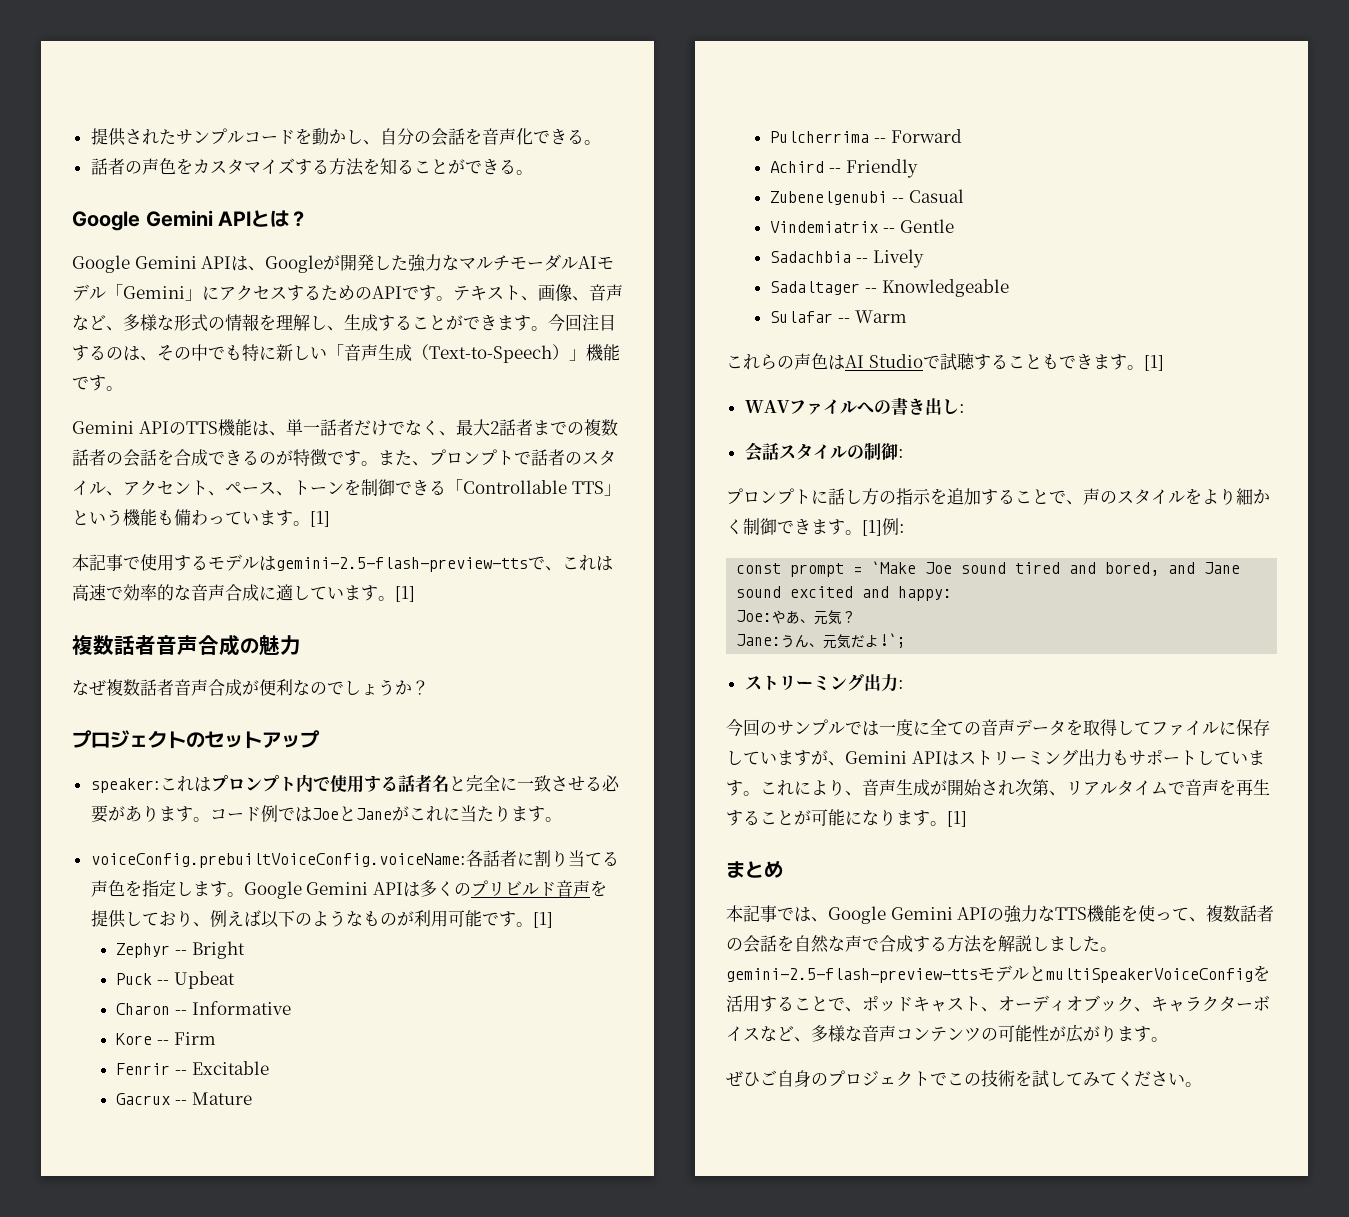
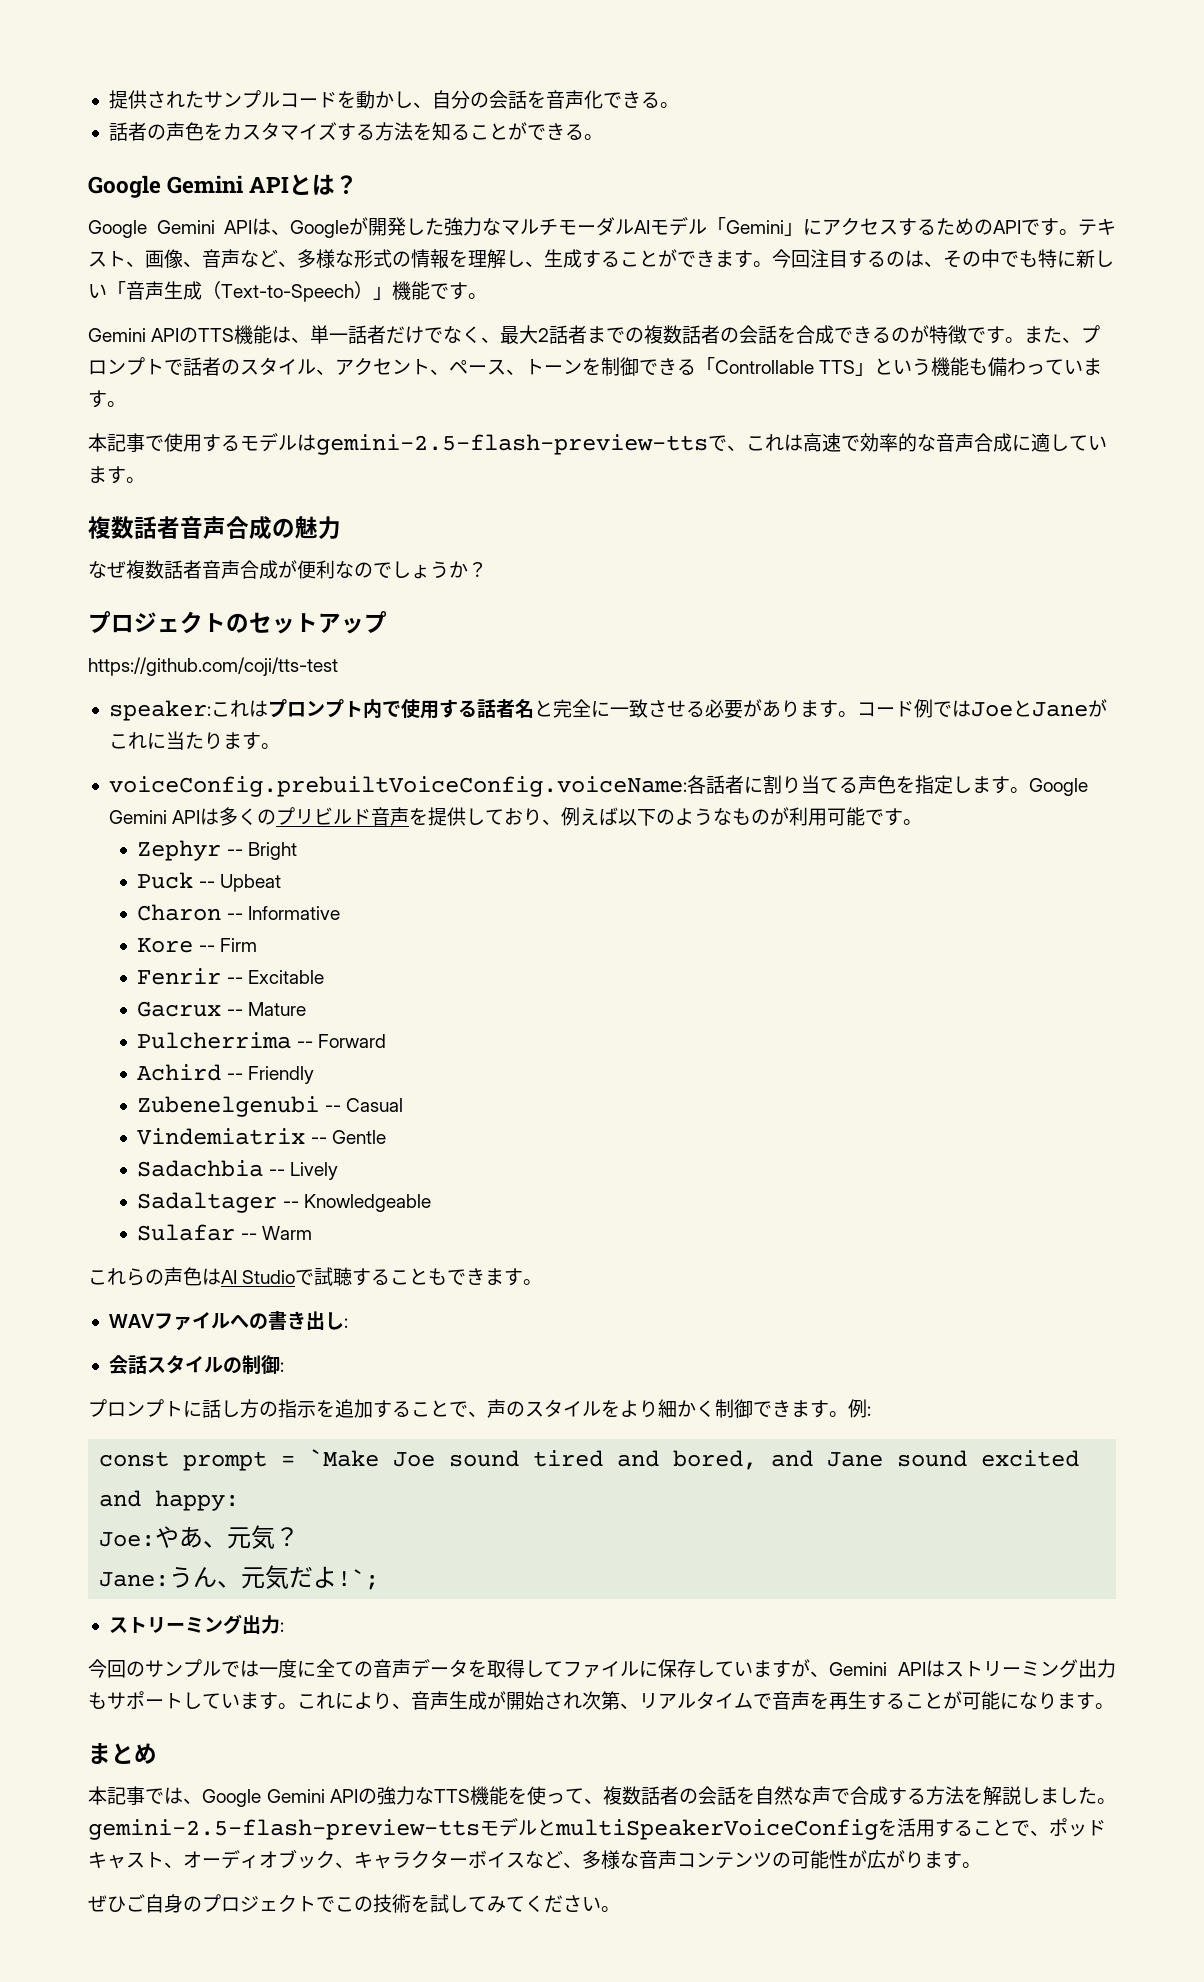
- また、プロンプトで話者のスタイル、アクセント、ペース、トーンを制御できる「Controllable TTS」という機能も備わっています。[1]
+ また、プロンプトで話者のスタイル、アクセント、ペース、トーンを制御できる「Controllable TTS」という機能も備わっています。
- 本記事で使用するモデルはgemini-2.5-flash-preview-ttsで、これは高速で効率的な音声合成に適しています。[1]
+ 本記事で使用するモデルはgemini-2.5-flash-preview-ttsで、これは高速で効率的な音声合成に適しています。
+ https://github.com/coji/tts-test
- Google Gemini APIは多くのプリビルド音声を提供しており、例えば以下のようなものが利用可能です。[1]
+ Google Gemini APIは多くのプリビルド音声を提供しており、例えば以下のようなものが利用可能です。
- これらの声色はAI Studioで試聴することもできます。[1]
+ これらの声色はAI Studioで試聴することもできます。
- [1]例:
+ 例:
- これにより、音声生成が開始され次第、リアルタイムで音声を再生することが可能になります。[1]
+ これにより、音声生成が開始され次第、リアルタイムで音声を再生することが可能になります。

